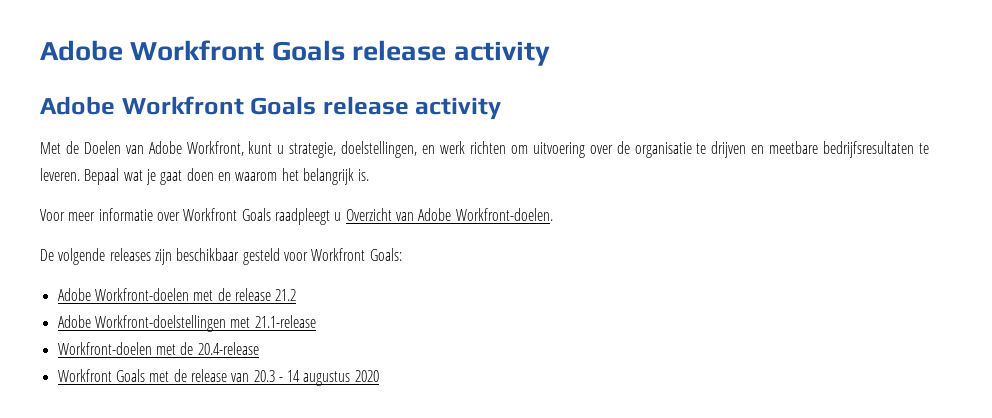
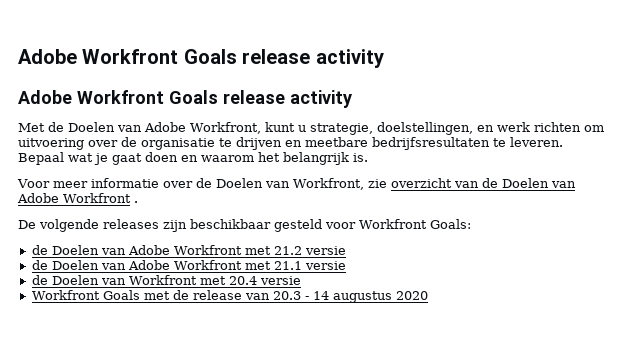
- Voor meer informatie over Workfront Goals raadpleegt u Overzicht van Adobe Workfront-doelen.
+ Voor meer informatie over de Doelen van Workfront, zie overzicht van de Doelen van Adobe Workfront .
- Adobe Workfront-doelen met de release 21.2
- Adobe Workfront-doelstellingen met 21.1-release
- Workfront-doelen met de 20.4-release
+ de Doelen van Adobe Workfront met 21.2 versie
+ de Doelen van Adobe Workfront met 21.1 versie
+ de Doelen van Workfront met 20.4 versie

